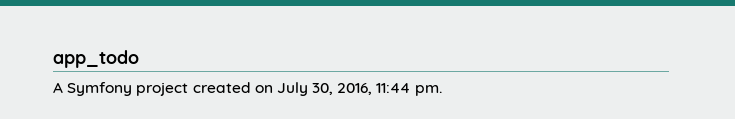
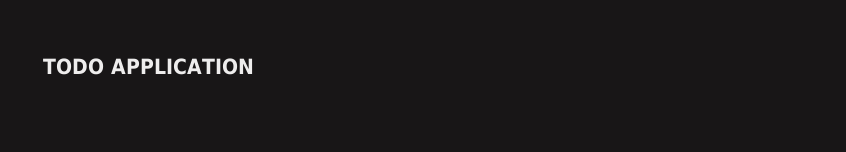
- app_todo
- A Symfony project created on July 30, 2016, 11:44 pm.
+ TODO APPLICATION

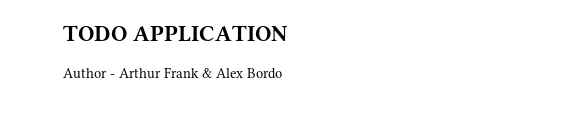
+ Author - Arthur Frank & Alex Bordo

